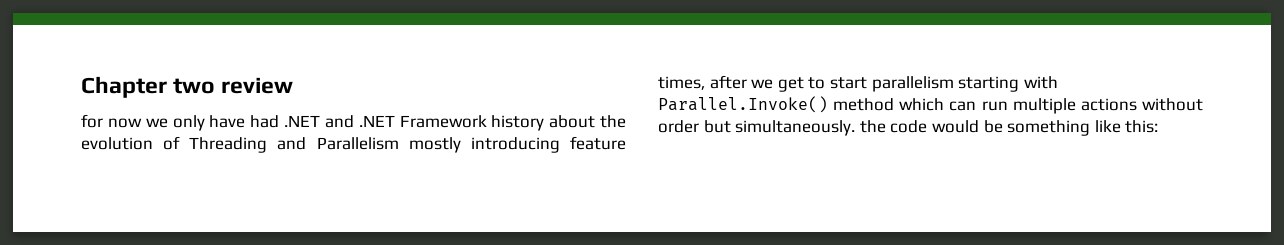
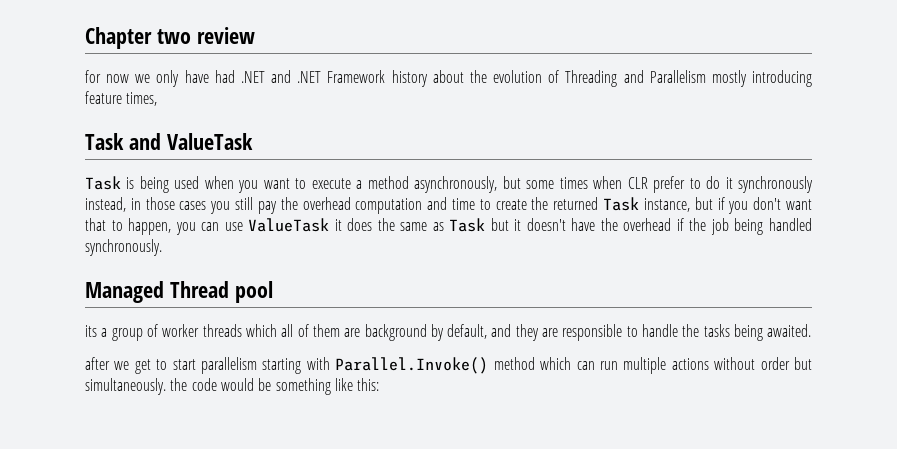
- for now we only have had .NET and .NET Framework history about the evolution of Threading and Parallelism mostly introducing feature times, after we get to start parallelism starting with Parallel.Invoke() method which can run multiple actions without order but simultaneously. the code would be something like this:
+ for now we only have had .NET and .NET Framework history about the evolution of Threading and Parallelism mostly introducing feature times,
+ Task and ValueTask
+ Task is being used when you want to execute a method asynchronously, but some times when CLR prefer to do it synchronously instead, in those cases you still pay the overhead computation and time to create the returned Task instance, but if you don't want that to happen, you can use ValueTask it does the same as Task but it doesn't have the overhead if the job being handled synchronously.
+ Managed Thread pool
+ its a group of worker threads which all of them are background by default, and they are responsible to handle the tasks being awaited.
+ after we get to start parallelism starting with Parallel.Invoke() method which can run multiple actions without order but simultaneously. the code would be something like this:

